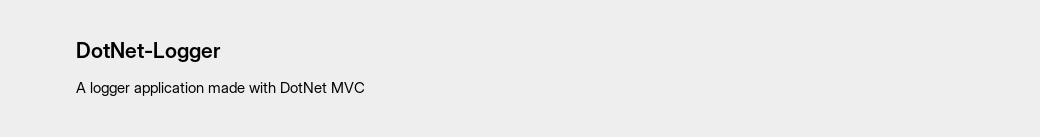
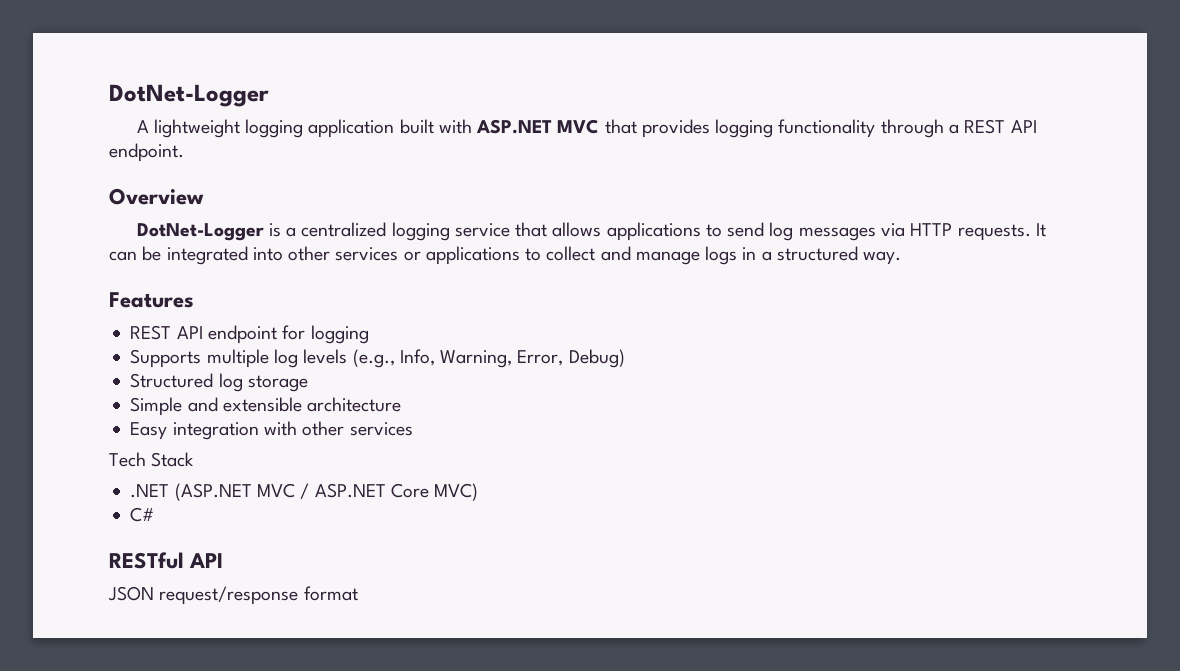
- A logger application made with DotNet MVC
+ A lightweight logging application built with ASP.NET MVC that provides logging functionality through a REST API endpoint.
+ Overview
+ DotNet-Logger is a centralized logging service that allows applications to send log messages via HTTP requests. It can be integrated into other services or applications to collect and manage logs in a structured way.
+ Features
+ REST API endpoint for logging
+ Supports multiple log levels (e.g., Info, Warning, Error, Debug)
+ Structured log storage
+ Simple and extensible architecture
+ Easy integration with other services
+ Tech Stack
+ .NET (ASP.NET MVC / ASP.NET Core MVC)
+ C#
+ RESTful API
+ JSON request/response format

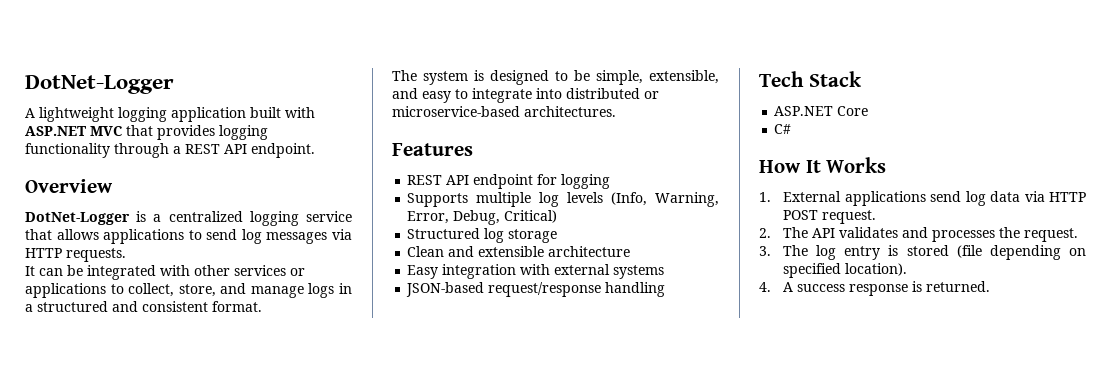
- DotNet-Logger is a centralized logging service that allows applications to send log messages via HTTP requests. It can be integrated into other services or applications to collect and manage logs in a structured way.
+ DotNet-Logger is a centralized logging service that allows applications to send log messages via HTTP requests.
+ It can be integrated with other services or applications to collect, store, and manage logs in a structured and consistent format.
+ The system is designed to be simple, extensible, and easy to integrate into distributed or microservice-based architectures.
- Supports multiple log levels (e.g., Info, Warning, Error, Debug)
+ Supports multiple log levels (Info, Warning, Error, Debug, Critical)
- Simple and extensible architecture
+ Clean and extensible architecture
- Easy integration with other services
+ Easy integration with external systems
+ JSON-based request/response handling
  Tech Stack
- .NET (ASP.NET MVC / ASP.NET Core MVC)
+ ASP.NET Core
- RESTful API
- JSON request/response format
+ How It Works
+ 1. External applications send log data via HTTP POST request.
+ 2. The API validates and processes the request.
+ 3. The log entry is stored (file depending on specified location).
+ 4. A success response is returned.

